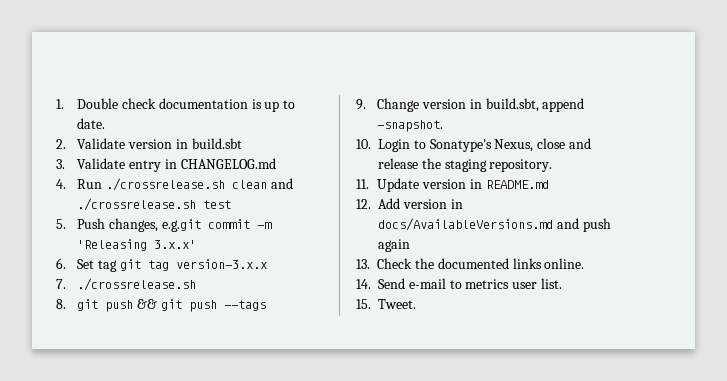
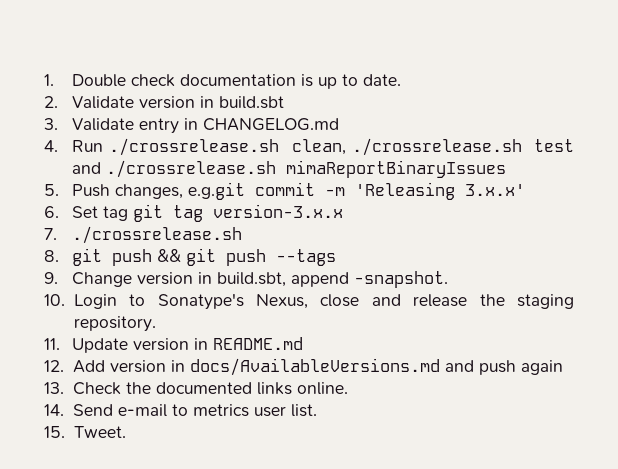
- 4. Run ./crossrelease.sh clean and ./crossrelease.sh test
+ 4. Run ./crossrelease.sh clean, ./crossrelease.sh test and ./crossrelease.sh mimaReportBinaryIssues

